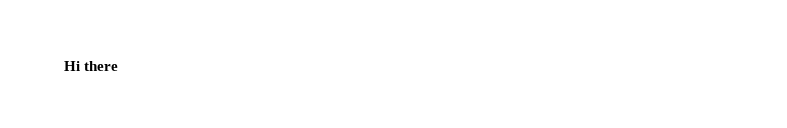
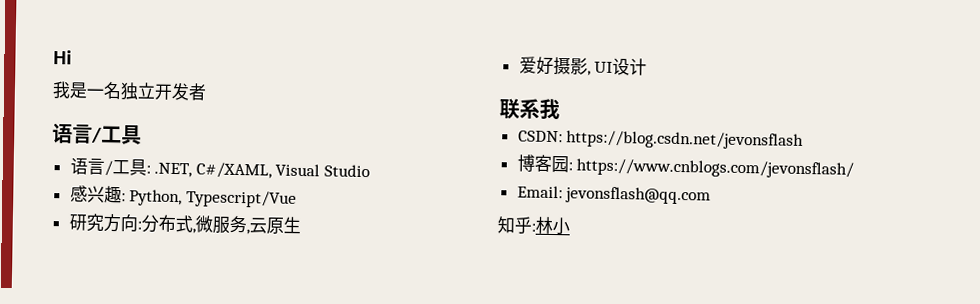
- Hi there
+ Hi
+ 我是一名独立开发者
+ 语言/工具
+ 语言/工具: .NET, C#/XAML, Visual Studio
+ 感兴趣: Python, Typescript/Vue
+ 研究方向:分布式,微服务,云原生
+ 爱好摄影, UI设计
+ 联系我
+ CSDN: https://blog.csdn.net/jevonsflash
+ 博客园: https://www.cnblogs.com/jevonsflash/
+ Email: jevonsflash@qq.com
+ 知乎:林小

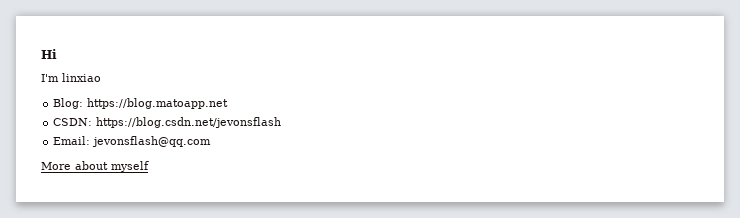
- 我是一名独立开发者
- 语言/工具
- 语言/工具: .NET, C#/XAML, Visual Studio
- 感兴趣: Python, Typescript/Vue
- 研究方向:分布式,微服务,云原生
- 爱好摄影, UI设计
- 联系我
+ I'm linxiao
+ Blog: https://blog.matoapp.net
- 博客园: https://www.cnblogs.com/jevonsflash/
- 知乎:林小
+ More about myself

